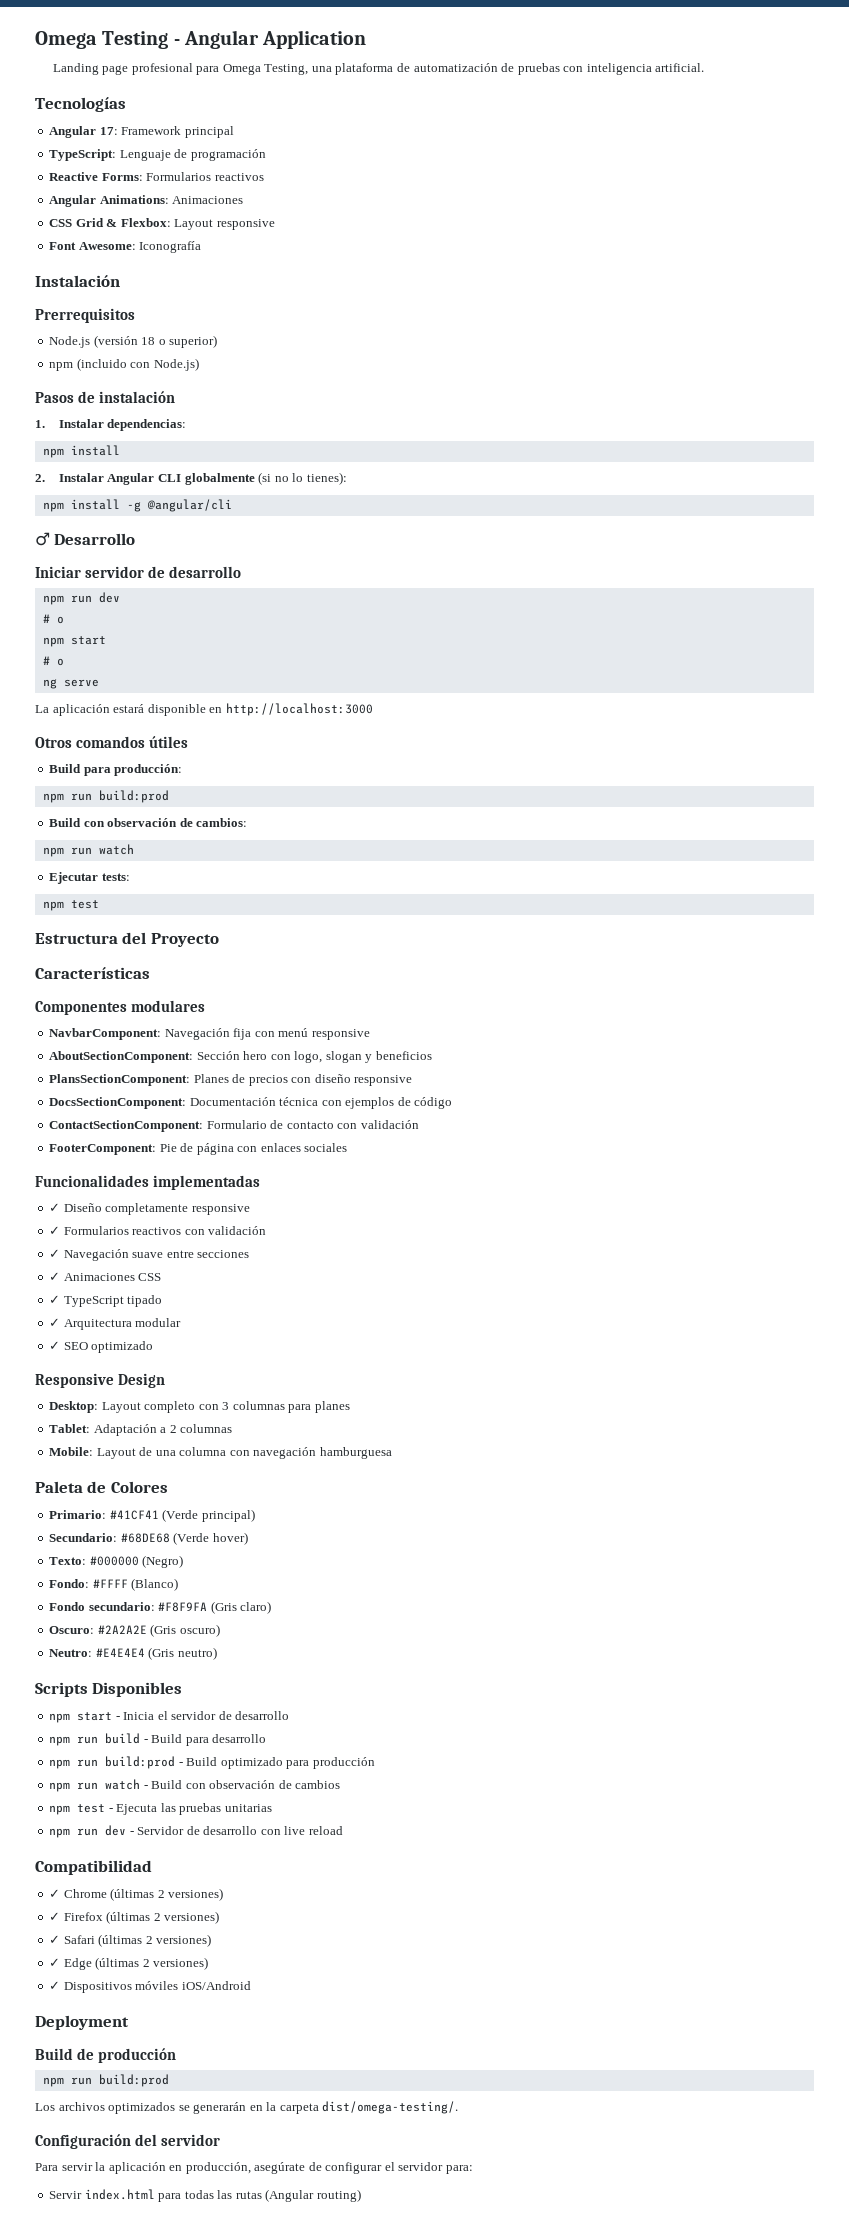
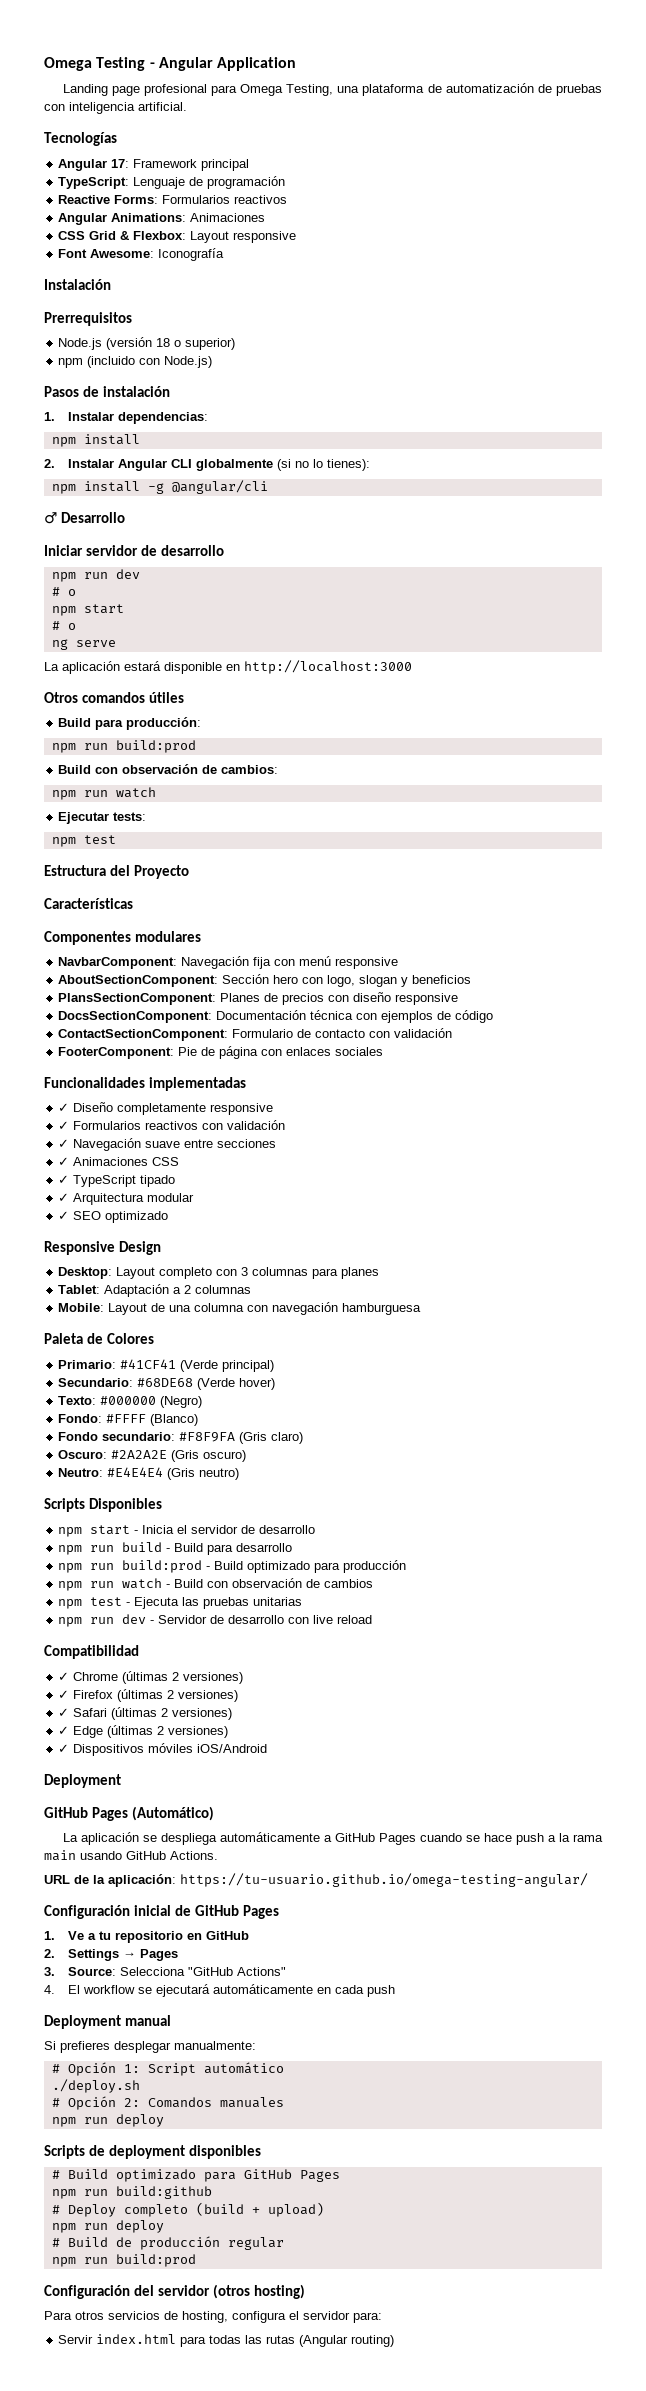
- Build de producción
+ GitHub Pages (Automático)
+ La aplicación se despliega automáticamente a GitHub Pages cuando se hace push a la rama main usando GitHub Actions.
+ URL de la aplicación: https://tu-usuario.github.io/omega-testing-angular/
+ Configuración inicial de GitHub Pages
+ 1. Ve a tu repositorio en GitHub
+ 2. Settings → Pages
+ 3. Source: Selecciona "GitHub Actions"
+ 4. El workflow se ejecutará automáticamente en cada push
+ Deployment manual
+ Si prefieres desplegar manualmente:
+ # Opción 1: Script automático
+ ./deploy.sh
+ # Opción 2: Comandos manuales
+ npm run deploy
+ Scripts de deployment disponibles
+ # Build optimizado para GitHub Pages
+ npm run build:github
+ # Deploy completo (build + upload)
+ npm run deploy
+ # Build de producción regular
  npm run build:prod
- Los archivos optimizados se generarán en la carpeta dist/omega-testing/.
- Configuración del servidor
+ Configuración del servidor (otros hosting)
- Para servir la aplicación en producción, asegúrate de configurar el servidor para:
+ Para otros servicios de hosting, configura el servidor para:

